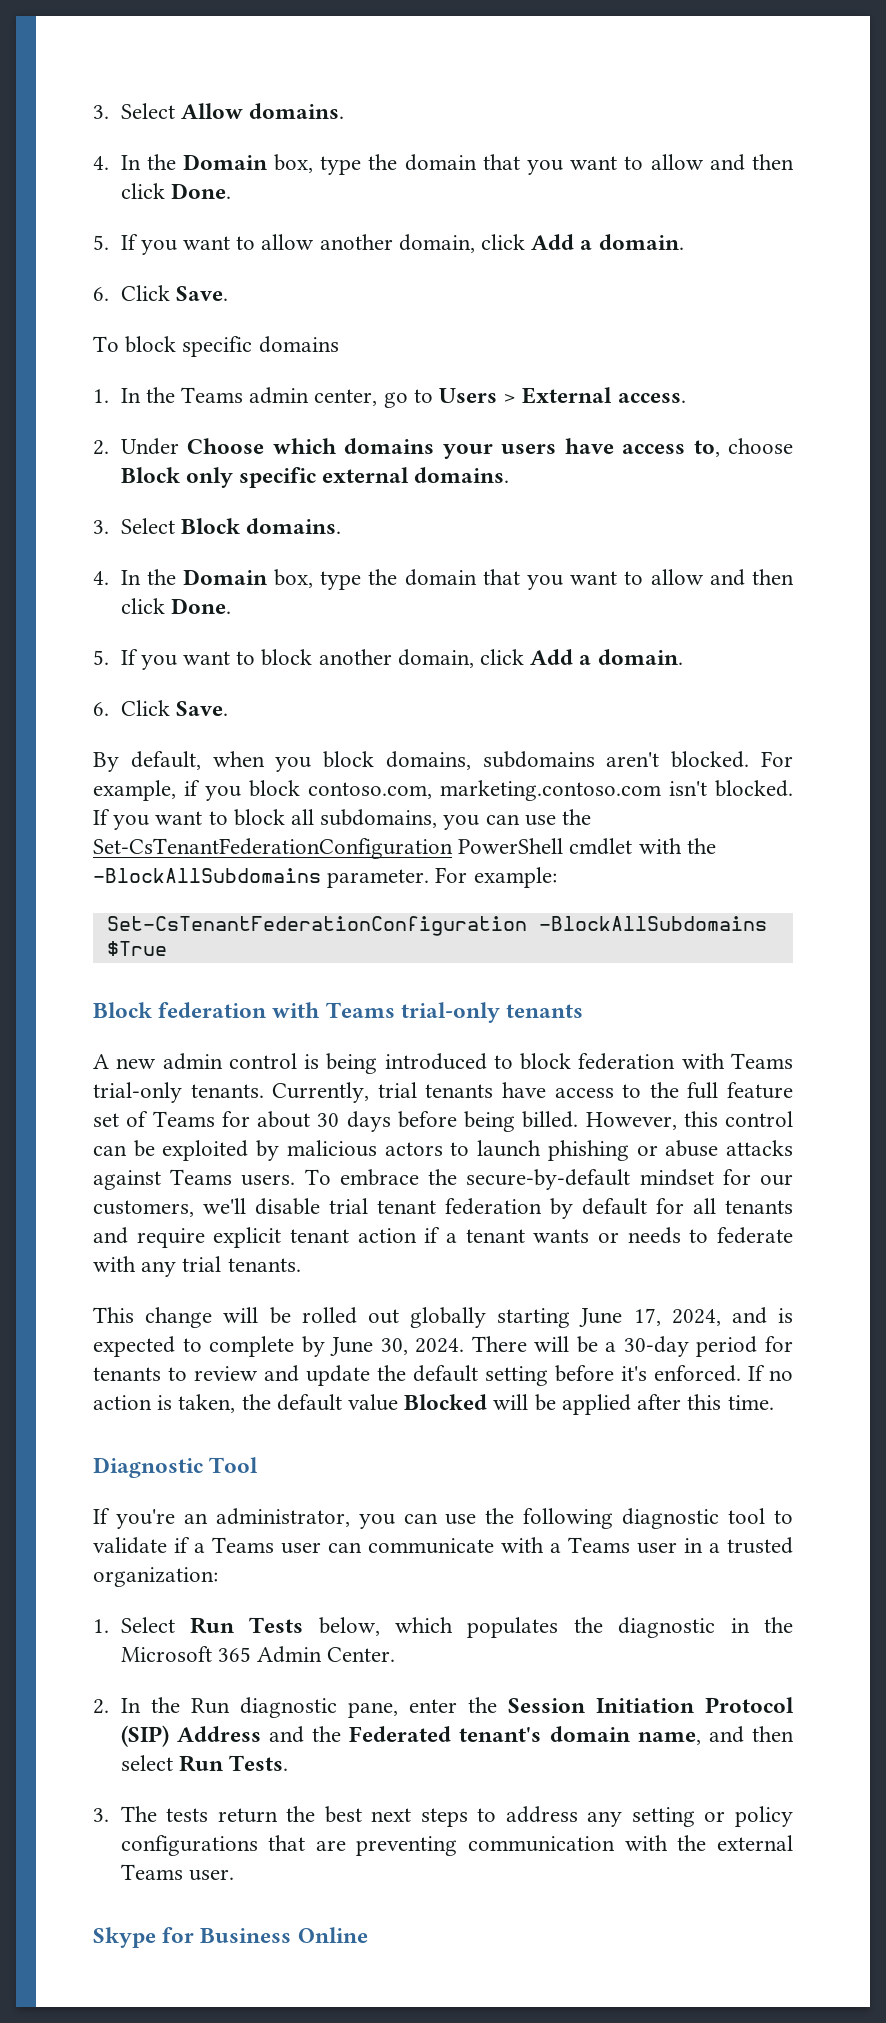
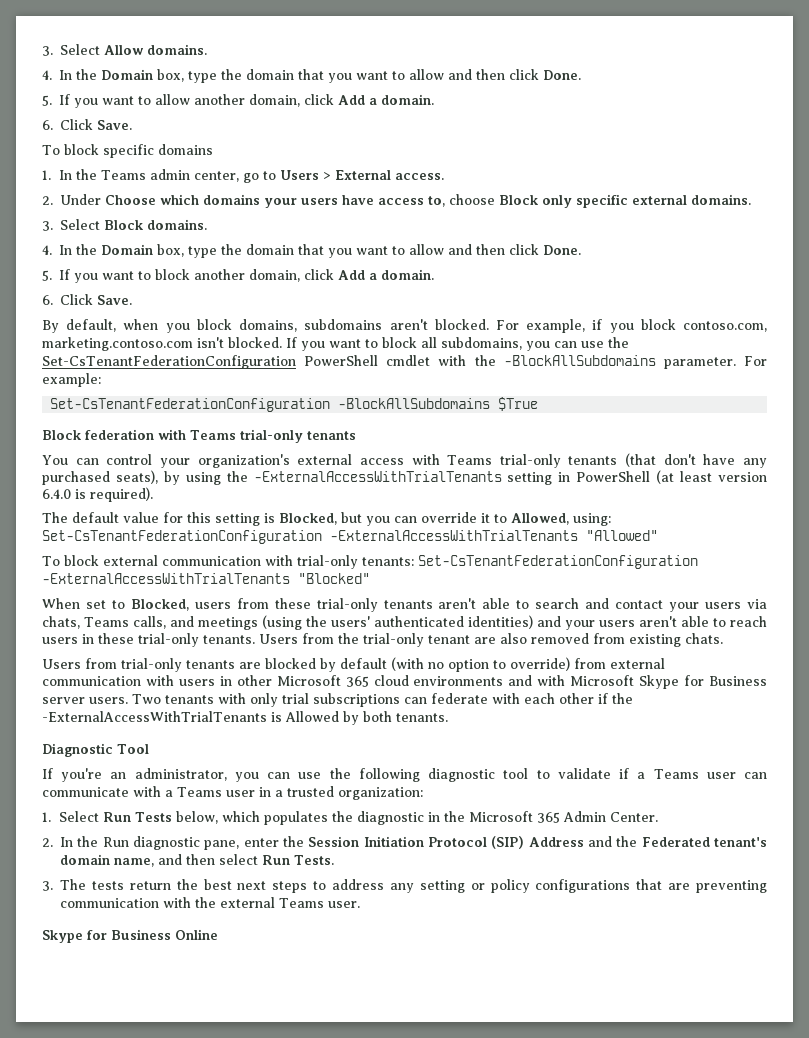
- A new admin control is being introduced to block federation with Teams trial-only tenants. Currently, trial tenants have access to the full feature set of Teams for about 30 days before being billed. However, this control can be exploited by malicious actors to launch phishing or abuse attacks against Teams users. To embrace the secure-by-default mindset for our customers, we'll disable trial tenant federation by default for all tenants and require explicit tenant action if a tenant wants or needs to federate with any trial tenants.
- This change will be rolled out globally starting June 17, 2024, and is expected to complete by June 30, 2024. There will be a 30-day period for tenants to review and update the default setting before it's enforced. If no action is taken, the default value Blocked will be applied after this time.
+ You can control your organization's external access with Teams trial-only tenants (that don't have any purchased seats), by using the -ExternalAccessWithTrialTenants setting in PowerShell (at least version 6.4.0 is required).
+ The default value for this setting is Blocked, but you can override it to Allowed, using: Set-CsTenantFederationConfiguration -ExternalAccessWithTrialTenants "Allowed"
+ To block external communication with trial-only tenants: Set-CsTenantFederationConfiguration -ExternalAccessWithTrialTenants "Blocked"
+ When set to Blocked, users from these trial-only tenants aren't able to search and contact your users via chats, Teams calls, and meetings (using the users' authenticated identities) and your users aren't able to reach users in these trial-only tenants. Users from the trial-only tenant are also removed from existing chats.
+ Users from trial-only tenants are blocked by default (with no option to override) from external communication with users in other Microsoft 365 cloud environments and with Microsoft Skype for Business server users. Two tenants with only trial subscriptions can federate with each other if the -ExternalAccessWithTrialTenants is Allowed by both tenants.

